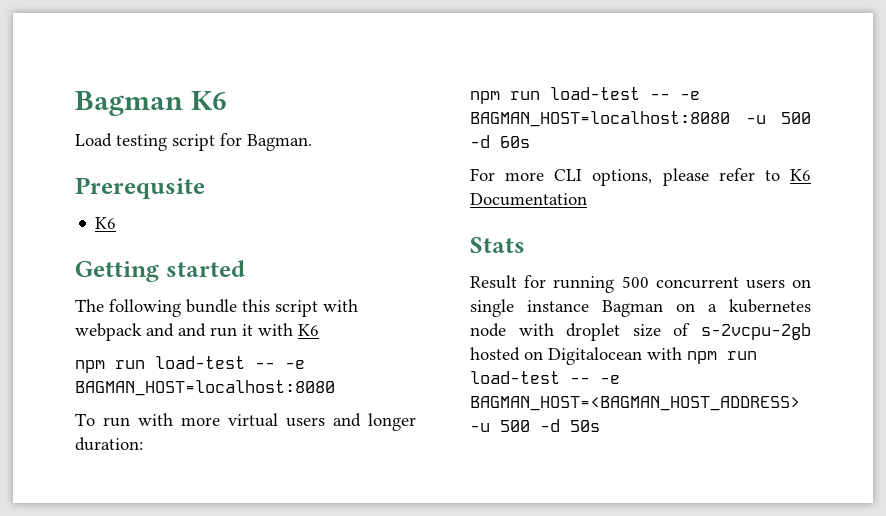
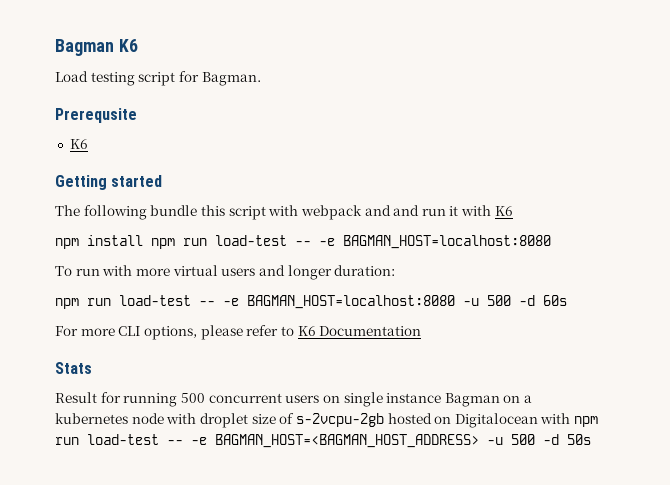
  The following bundle this script with webpack and and run it with K6
- npm run load-test -- -e BAGMAN_HOST=localhost:8080
+ npm install npm run load-test -- -e BAGMAN_HOST=localhost:8080

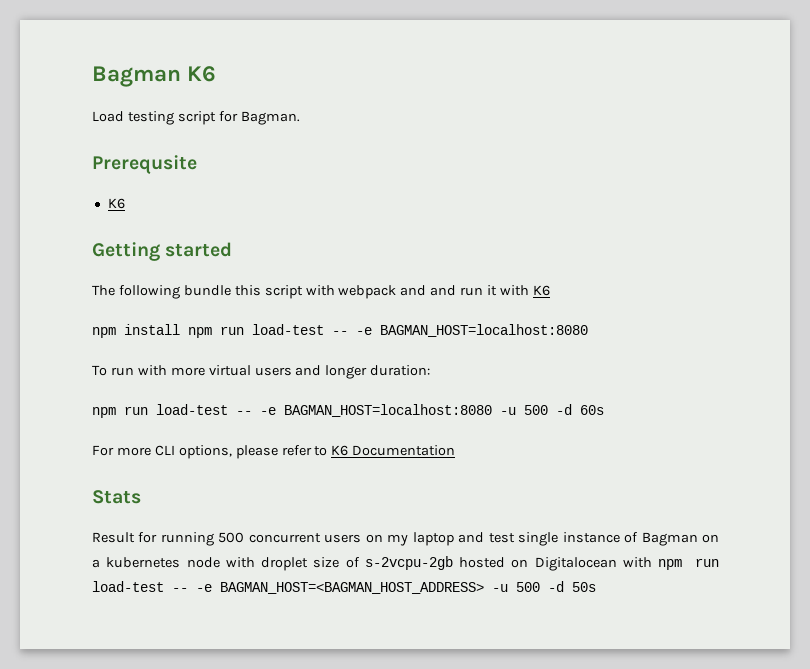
- Result for running 500 concurrent users on single instance Bagman on a kubernetes node with droplet size of s-2vcpu-2gb hosted on Digitalocean with npm run load-test -- -e BAGMAN_HOST=<BAGMAN_HOST_ADDRESS> -u 500 -d 50s
+ Result for running 500 concurrent users on my laptop and test single instance of Bagman on a kubernetes node with droplet size of s-2vcpu-2gb hosted on Digitalocean with npm run load-test -- -e BAGMAN_HOST=<BAGMAN_HOST_ADDRESS> -u 500 -d 50s

